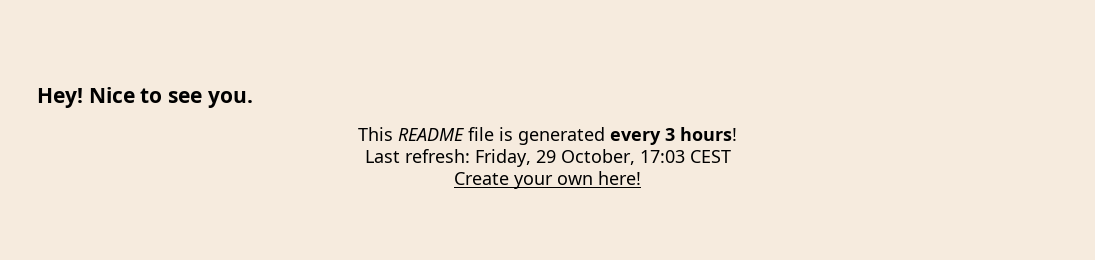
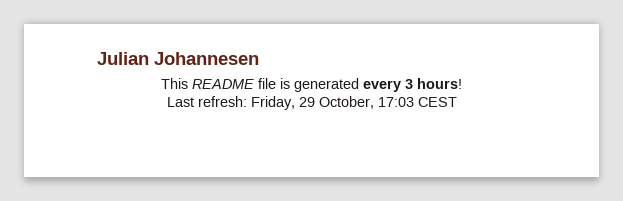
- Hey! Nice to see you.
+ Julian Johannesen
- Create your own here!

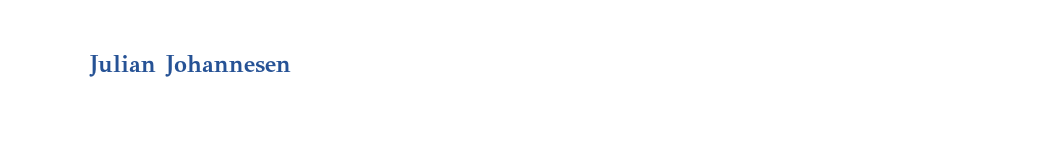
- This README file is generated every 3 hours!
- Last refresh: Friday, 29 October, 17:03 CEST

